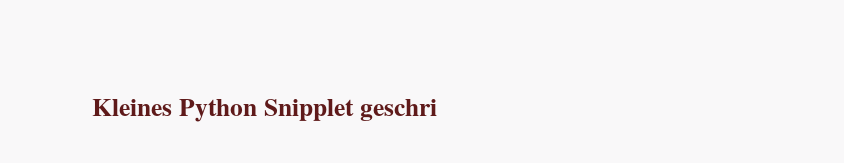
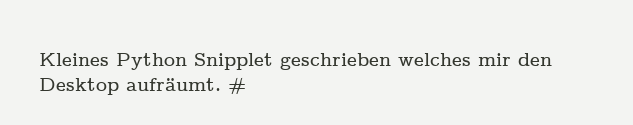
- Kleines Python Snipplet geschri
+ Kleines Python Snipplet geschrieben welches mir den Desktop aufräumt. #

